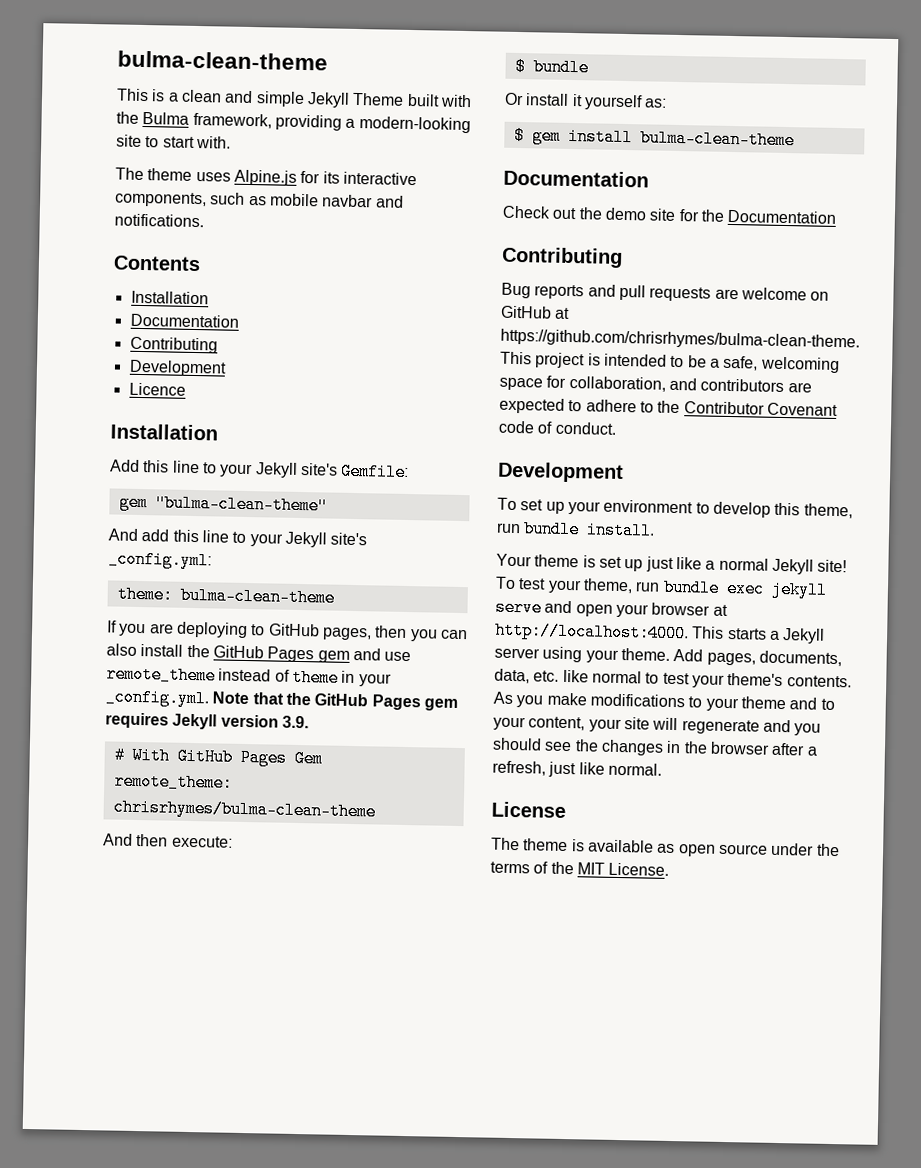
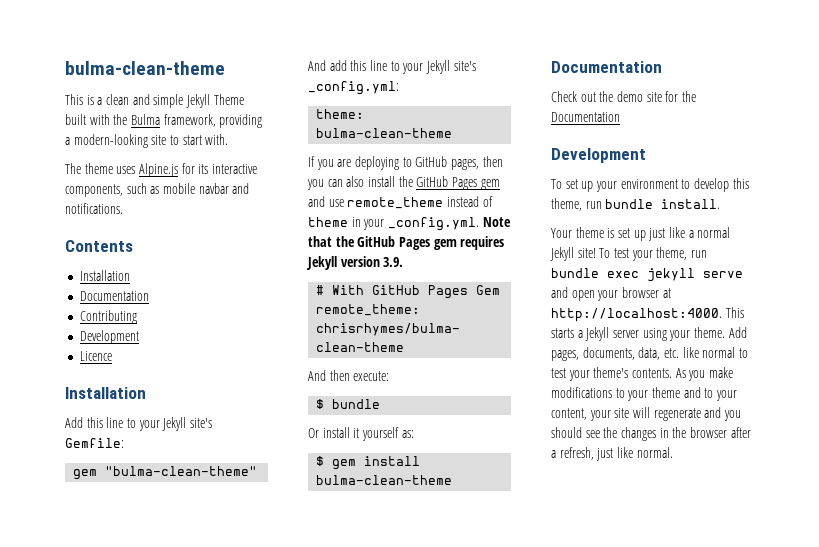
  Check out the demo site for the Documentation
- Contributing
- Bug reports and pull requests are welcome on GitHub at https://github.com/chrisrhymes/bulma-clean-theme. This project is intended to be a safe, welcoming space for collaboration, and contributors are expected to adhere to the Contributor Covenant code of conduct.
- License
- The theme is available as open source under the terms of the MIT License.

